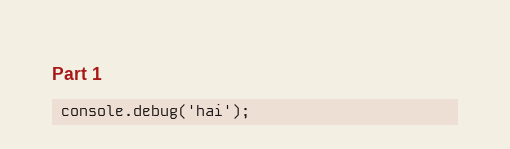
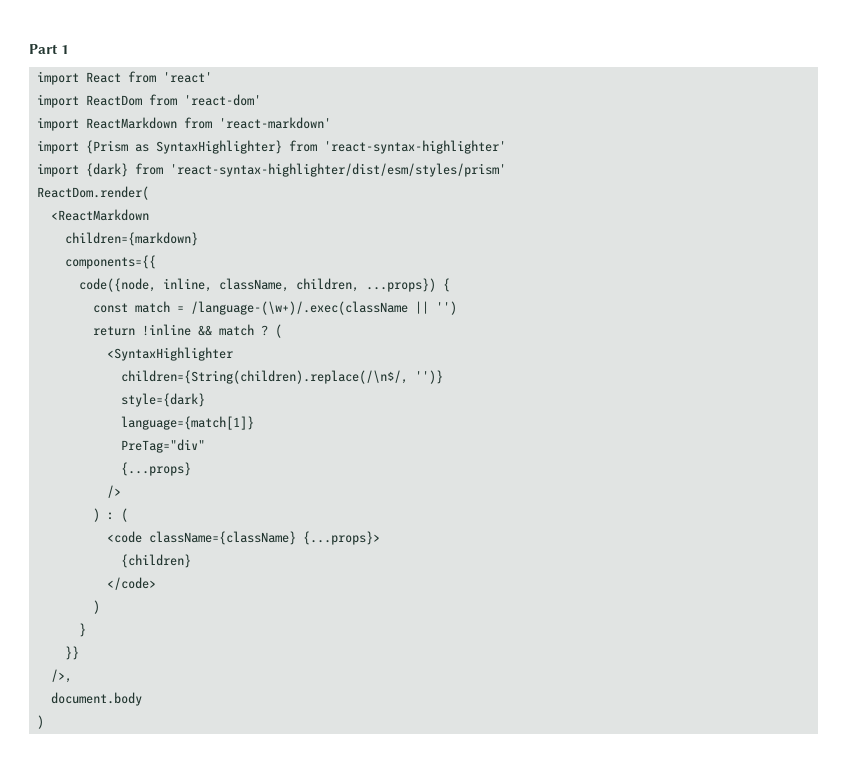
- console.debug('hai');
+ import React from 'react'
+ import ReactDom from 'react-dom'
+ import ReactMarkdown from 'react-markdown'
+ import {Prism as SyntaxHighlighter} from 'react-syntax-highlighter'
+ import {dark} from 'react-syntax-highlighter/dist/esm/styles/prism'
+ ReactDom.render(
+ <ReactMarkdown
+ children={markdown}
+ components={{
+ code({node, inline, className, children, ...props}) {
+ const match = /language-(\w+)/.exec(className || '')
+ return !inline && match ? (
+ <SyntaxHighlighter
+ children={String(children).replace(/\n$/, '')}
+ style={dark}
+ language={match[1]}
+ PreTag="div"
+ {...props}
+ />
+ ) : (
+ <code className={className} {...props}>
+ {children}
+ </code>
+ )
+ }
+ }}
+ />,
+ document.body
+ )

